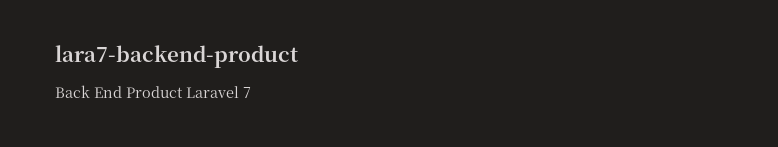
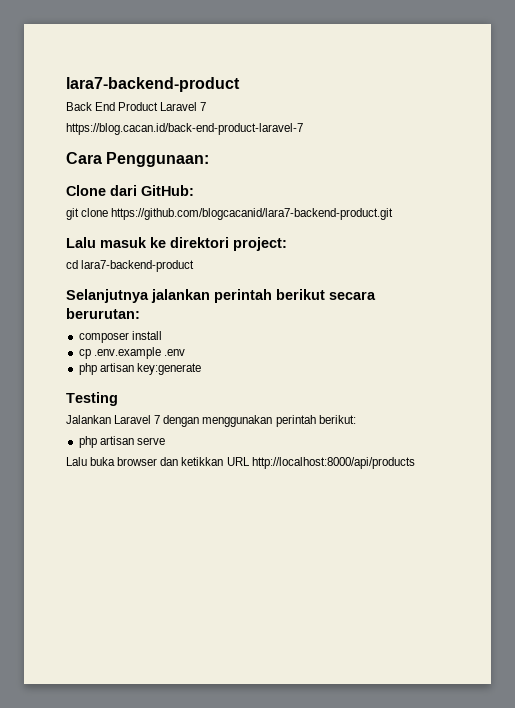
+ https://blog.cacan.id/back-end-product-laravel-7
+ Cara Penggunaan:
+ Clone dari GitHub:
+ git clone https://github.com/blogcacanid/lara7-backend-product.git
+ Lalu masuk ke direktori project:
+ cd lara7-backend-product
+ Selanjutnya jalankan perintah berikut secara berurutan:
+ composer install
+ cp .env.example .env
+ php artisan key:generate
+ Testing
+ Jalankan Laravel 7 dengan menggunakan perintah berikut:
+ php artisan serve
+ Lalu buka browser dan ketikkan URL http://localhost:8000/api/products

